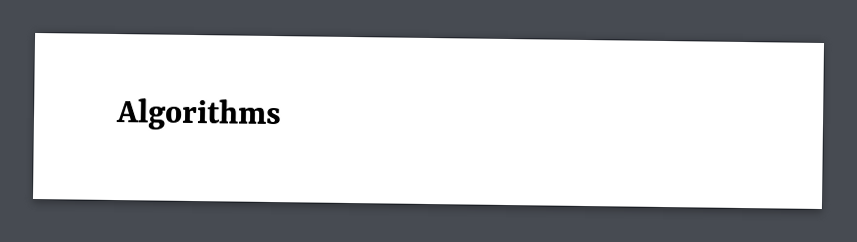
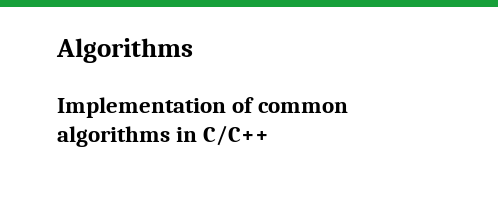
+ Implementation of common algorithms in C/C++

